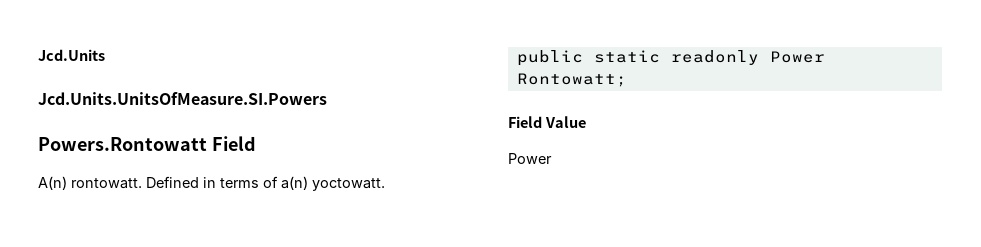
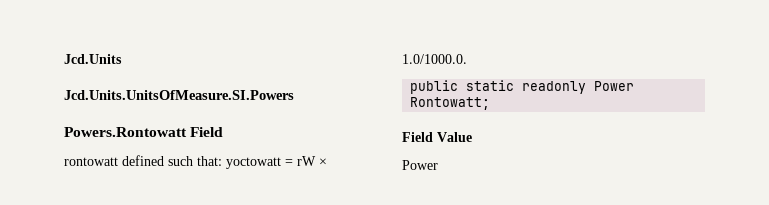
- A(n) rontowatt. Defined in terms of a(n) yoctowatt.
+ rontowatt defined such that: yoctowatt = rW × 1.0/1000.0.

